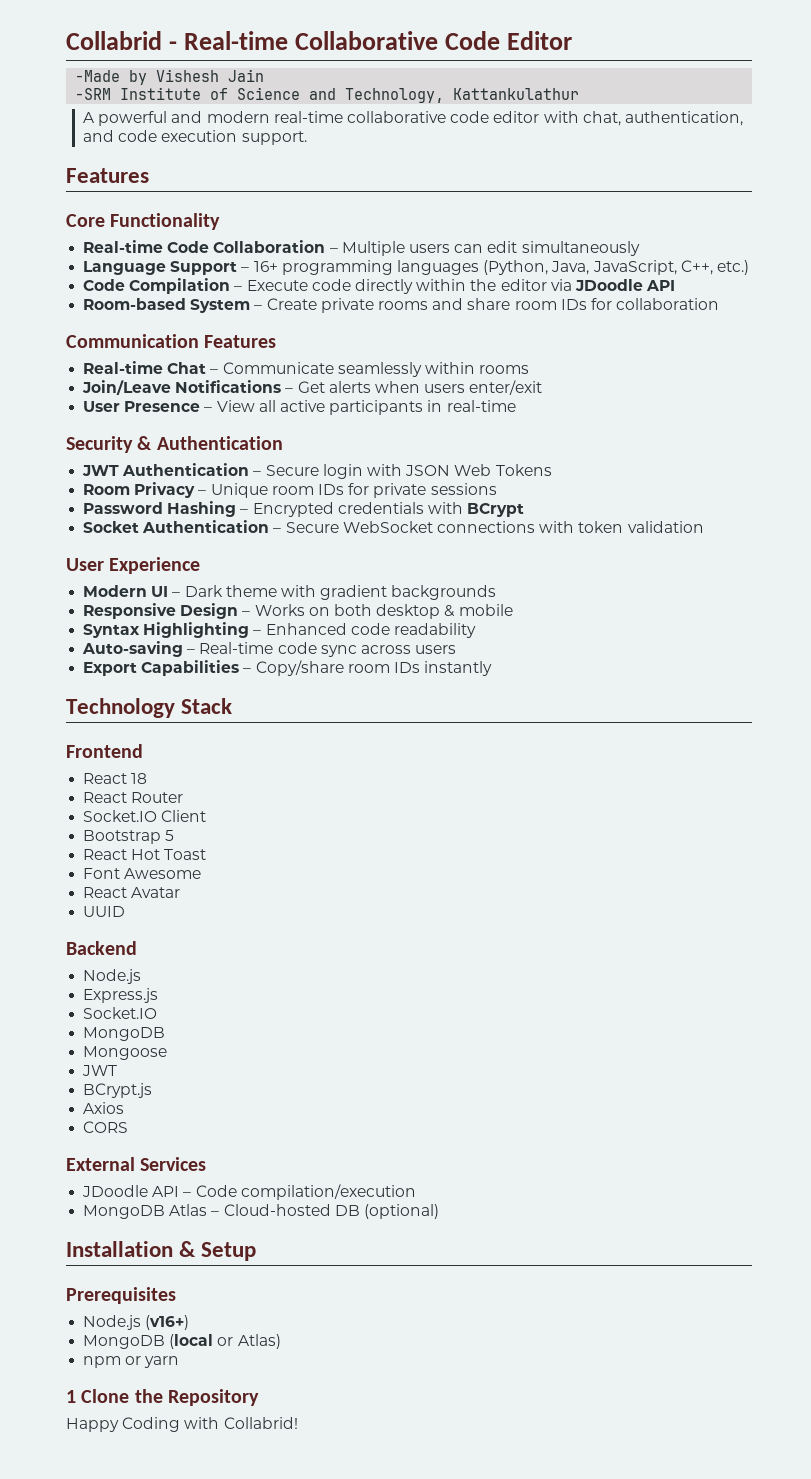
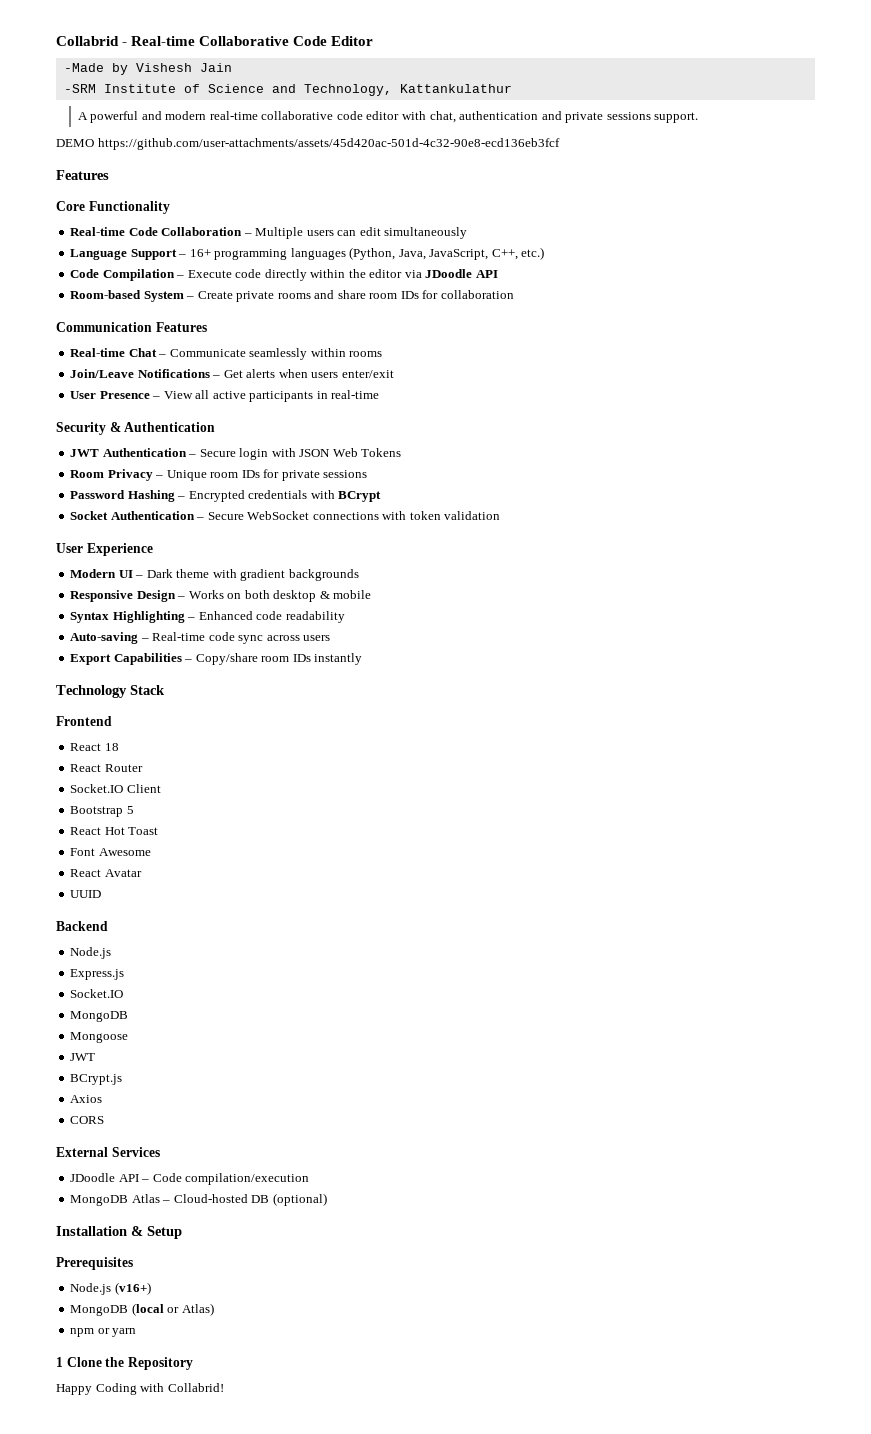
- A powerful and modern real-time collaborative code editor with chat, authentication, and code execution support.
+ A powerful and modern real-time collaborative code editor with chat, authentication and private sessions support.
+ DEMO https://github.com/user-attachments/assets/45d420ac-501d-4c32-90e8-ecd136eb3fcf

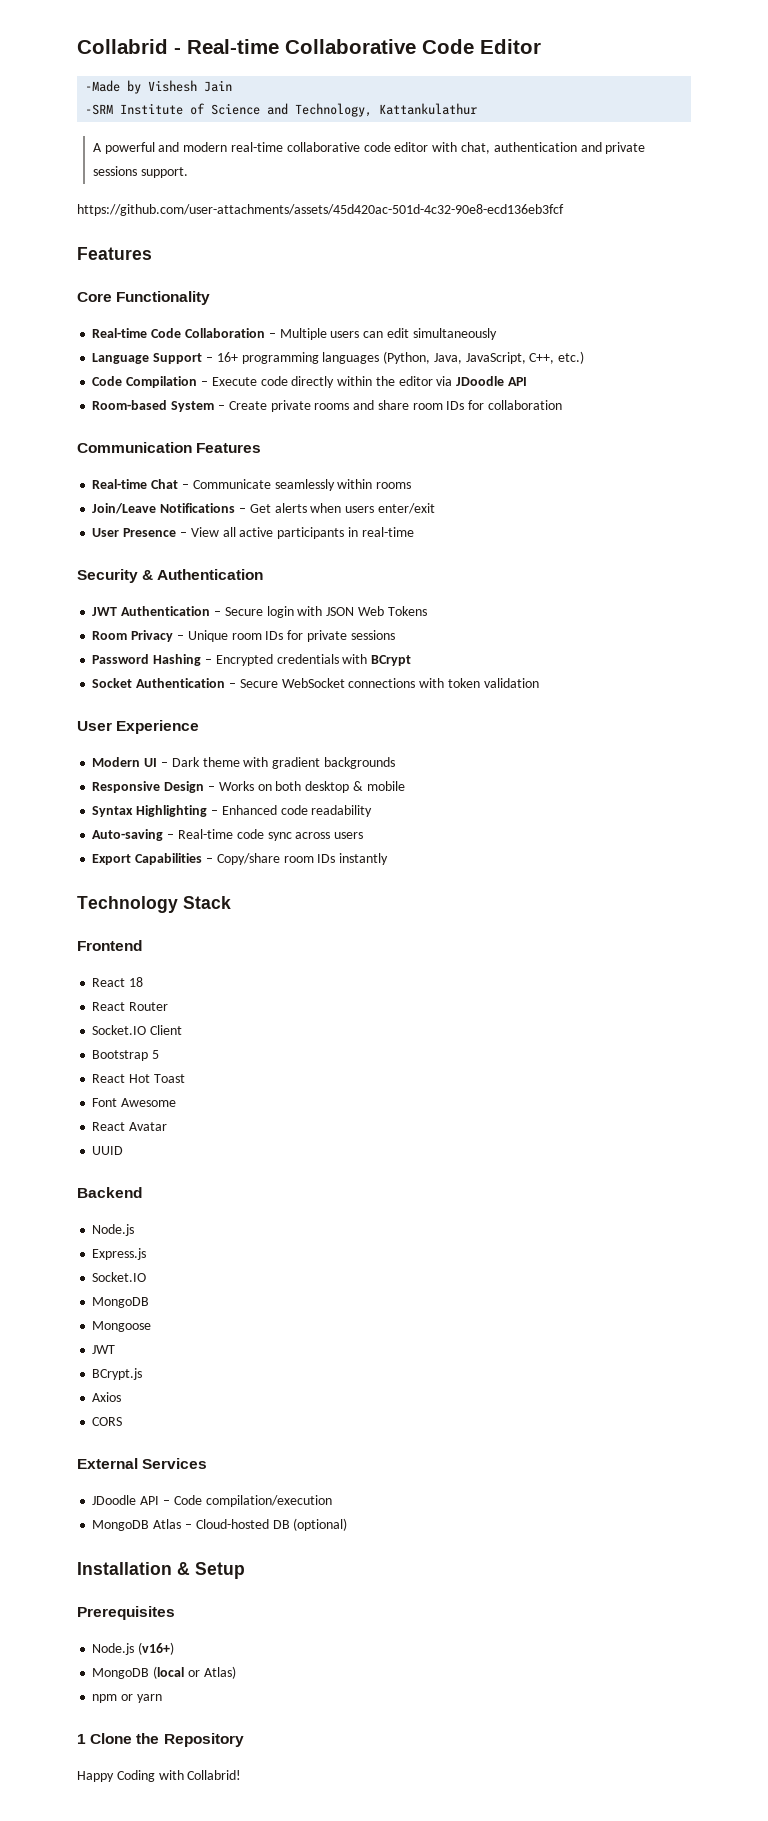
- DEMO https://github.com/user-attachments/assets/45d420ac-501d-4c32-90e8-ecd136eb3fcf
+ https://github.com/user-attachments/assets/45d420ac-501d-4c32-90e8-ecd136eb3fcf

